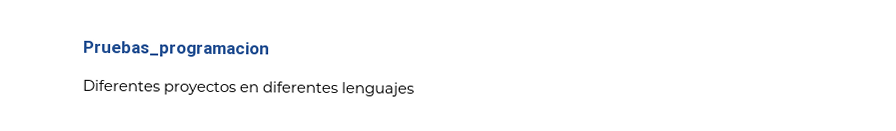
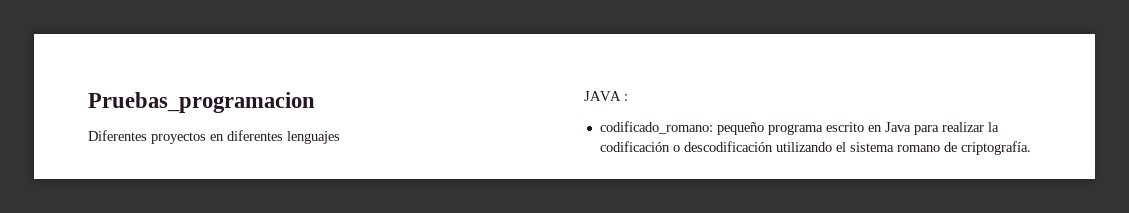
+ JAVA :
+ codificado_romano: pequeño programa escrito en Java para realizar la codificación o descodificación utilizando el sistema romano de criptografía.

